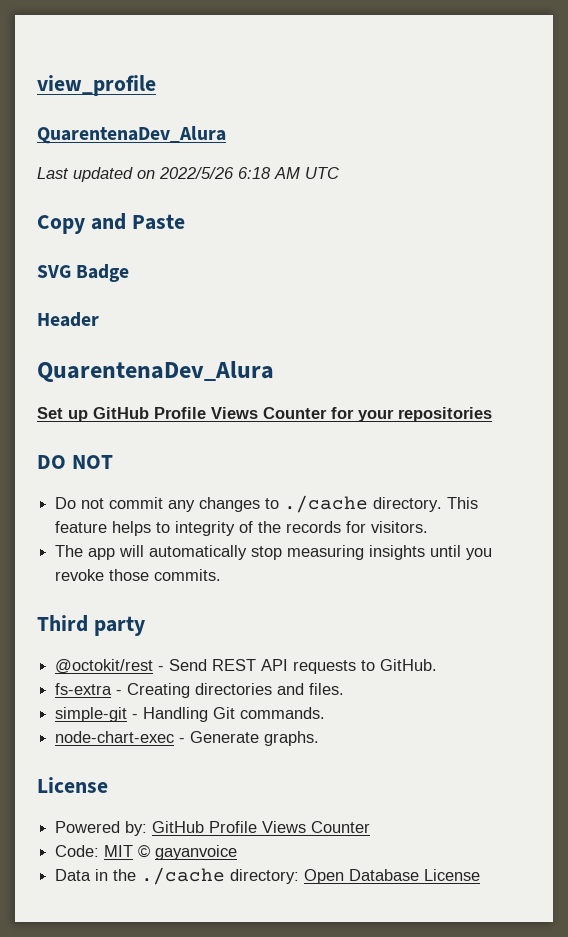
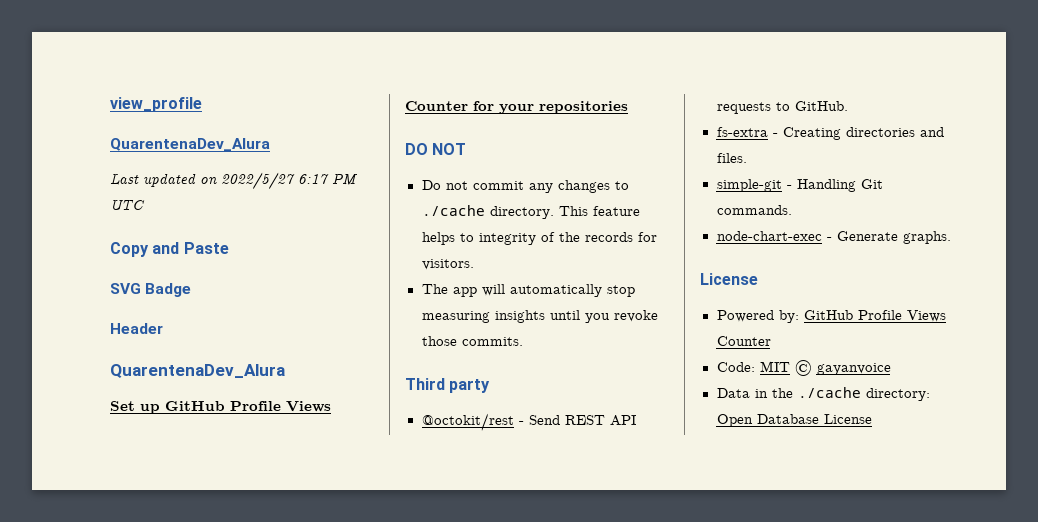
- Last updated on 2022/5/26 6:18 AM UTC
+ Last updated on 2022/5/27 6:17 PM UTC

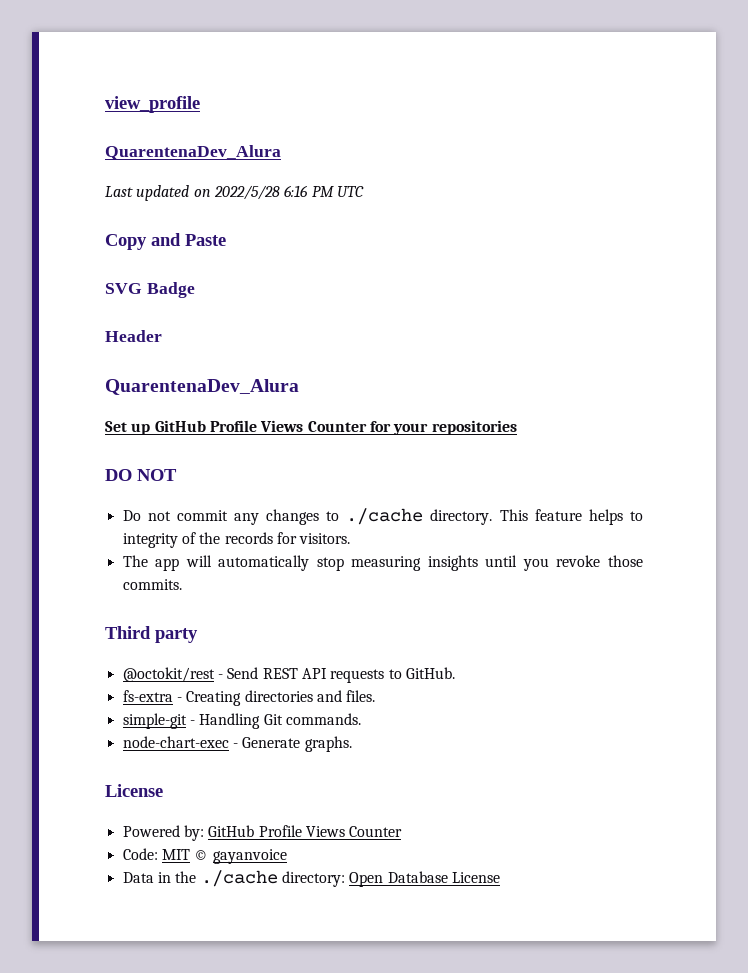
- Last updated on 2022/5/27 6:17 PM UTC
+ Last updated on 2022/5/28 6:16 PM UTC

